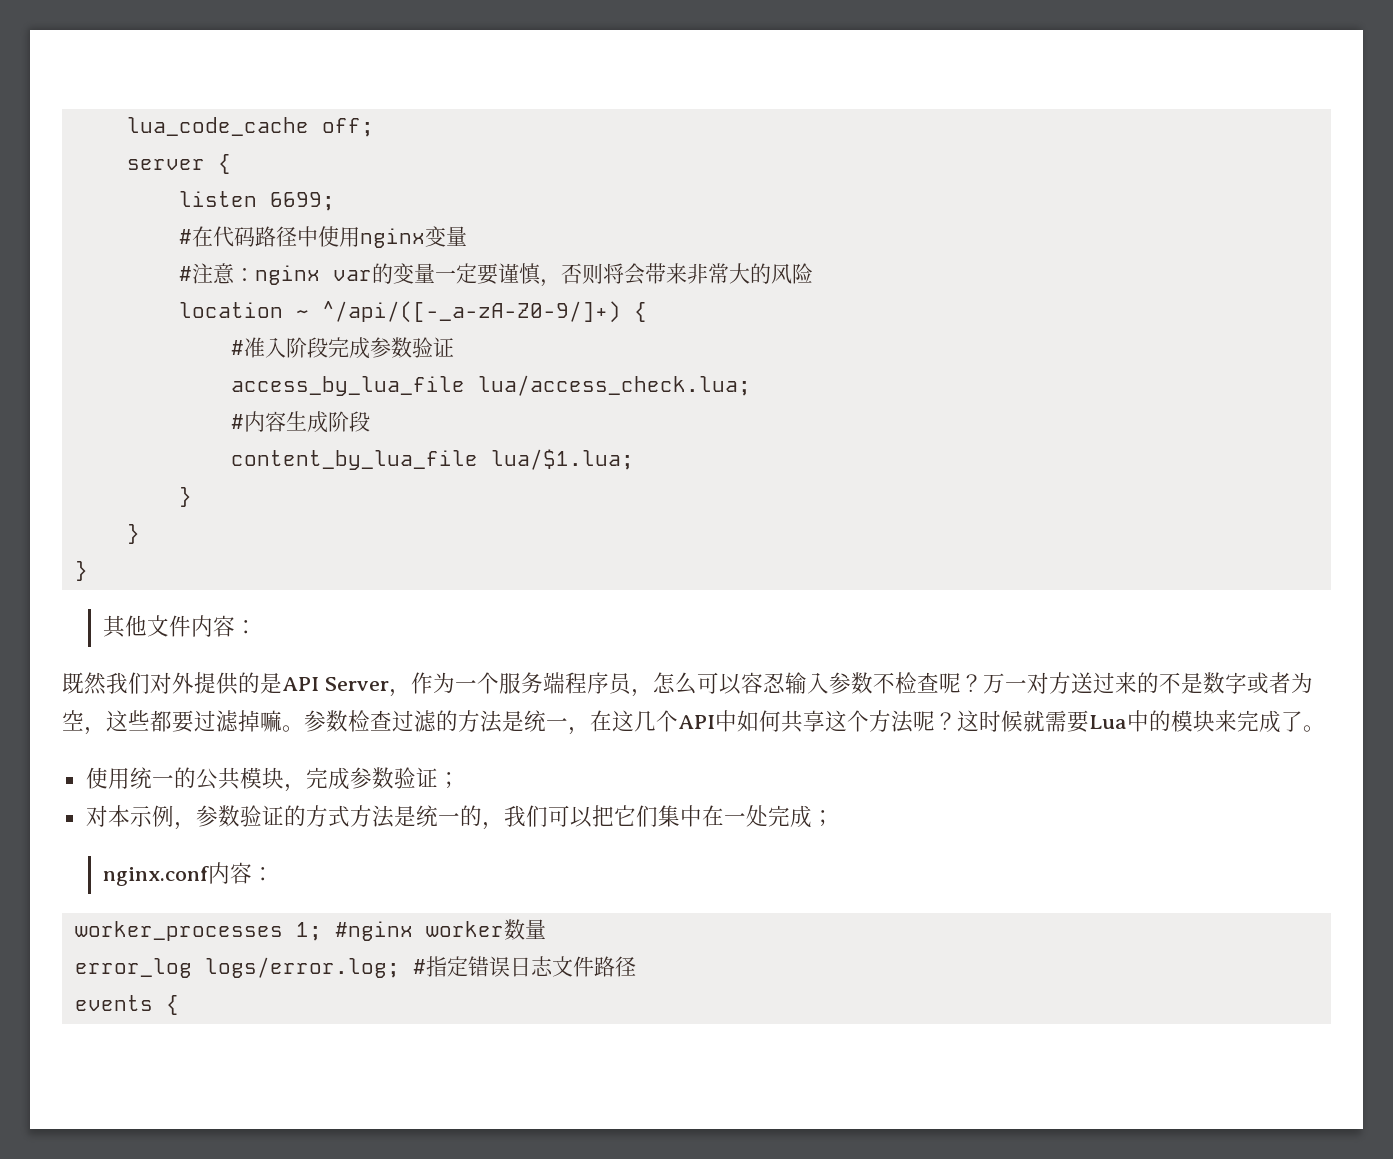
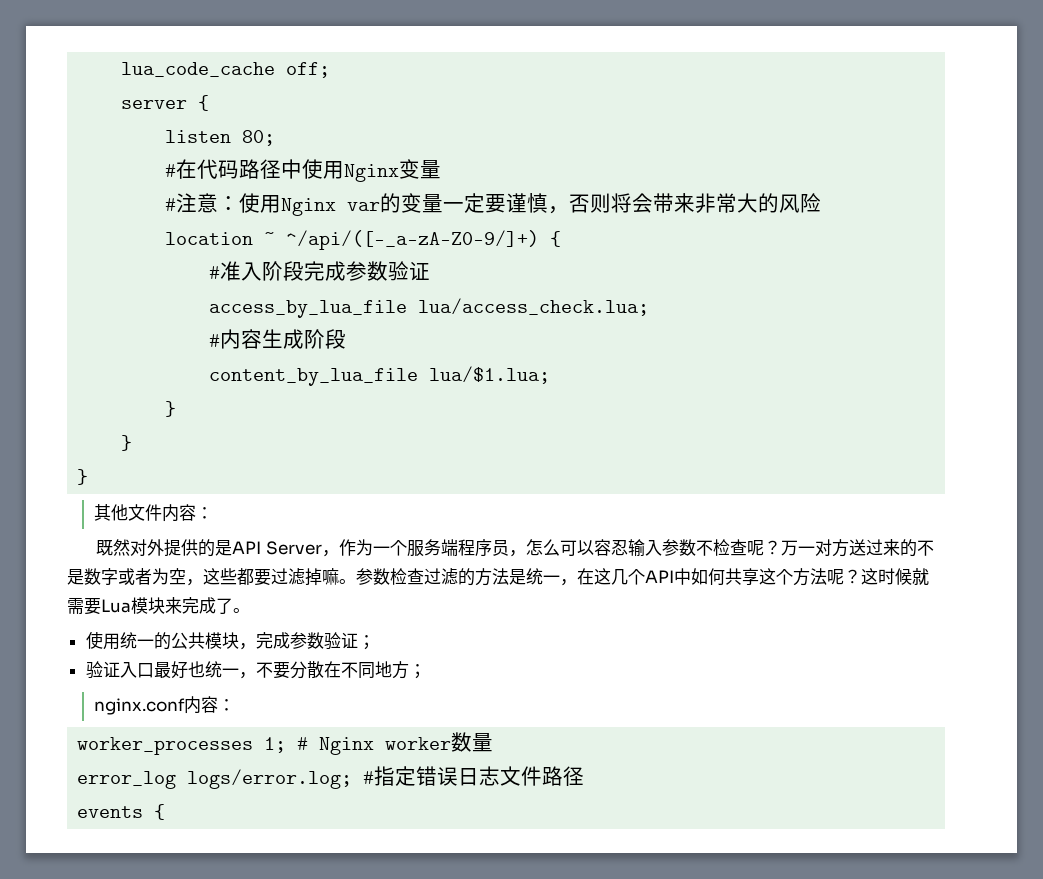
- listen 6699;
+ listen 80;
- #在代码路径中使用nginx变量
+ #在代码路径中使用Nginx变量
- #注意：nginx var的变量一定要谨慎，否则将会带来非常大的风险
+ #注意：使用Nginx var的变量一定要谨慎，否则将会带来非常大的风险
- 既然我们对外提供的是API Server，作为一个服务端程序员，怎么可以容忍输入参数不检查呢？
+ 既然对外提供的是API Server，作为一个服务端程序员，怎么可以容忍输入参数不检查呢？
- 这时候就需要Lua中的模块来完成了。
+ 这时候就需要Lua模块来完成了。
- 对本示例，参数验证的方式方法是统一的，我们可以把它们集中在一处完成；
+ 验证入口最好也统一，不要分散在不同地方；
- worker_processes 1; #nginx worker数量
+ worker_processes 1; # Nginx worker数量

